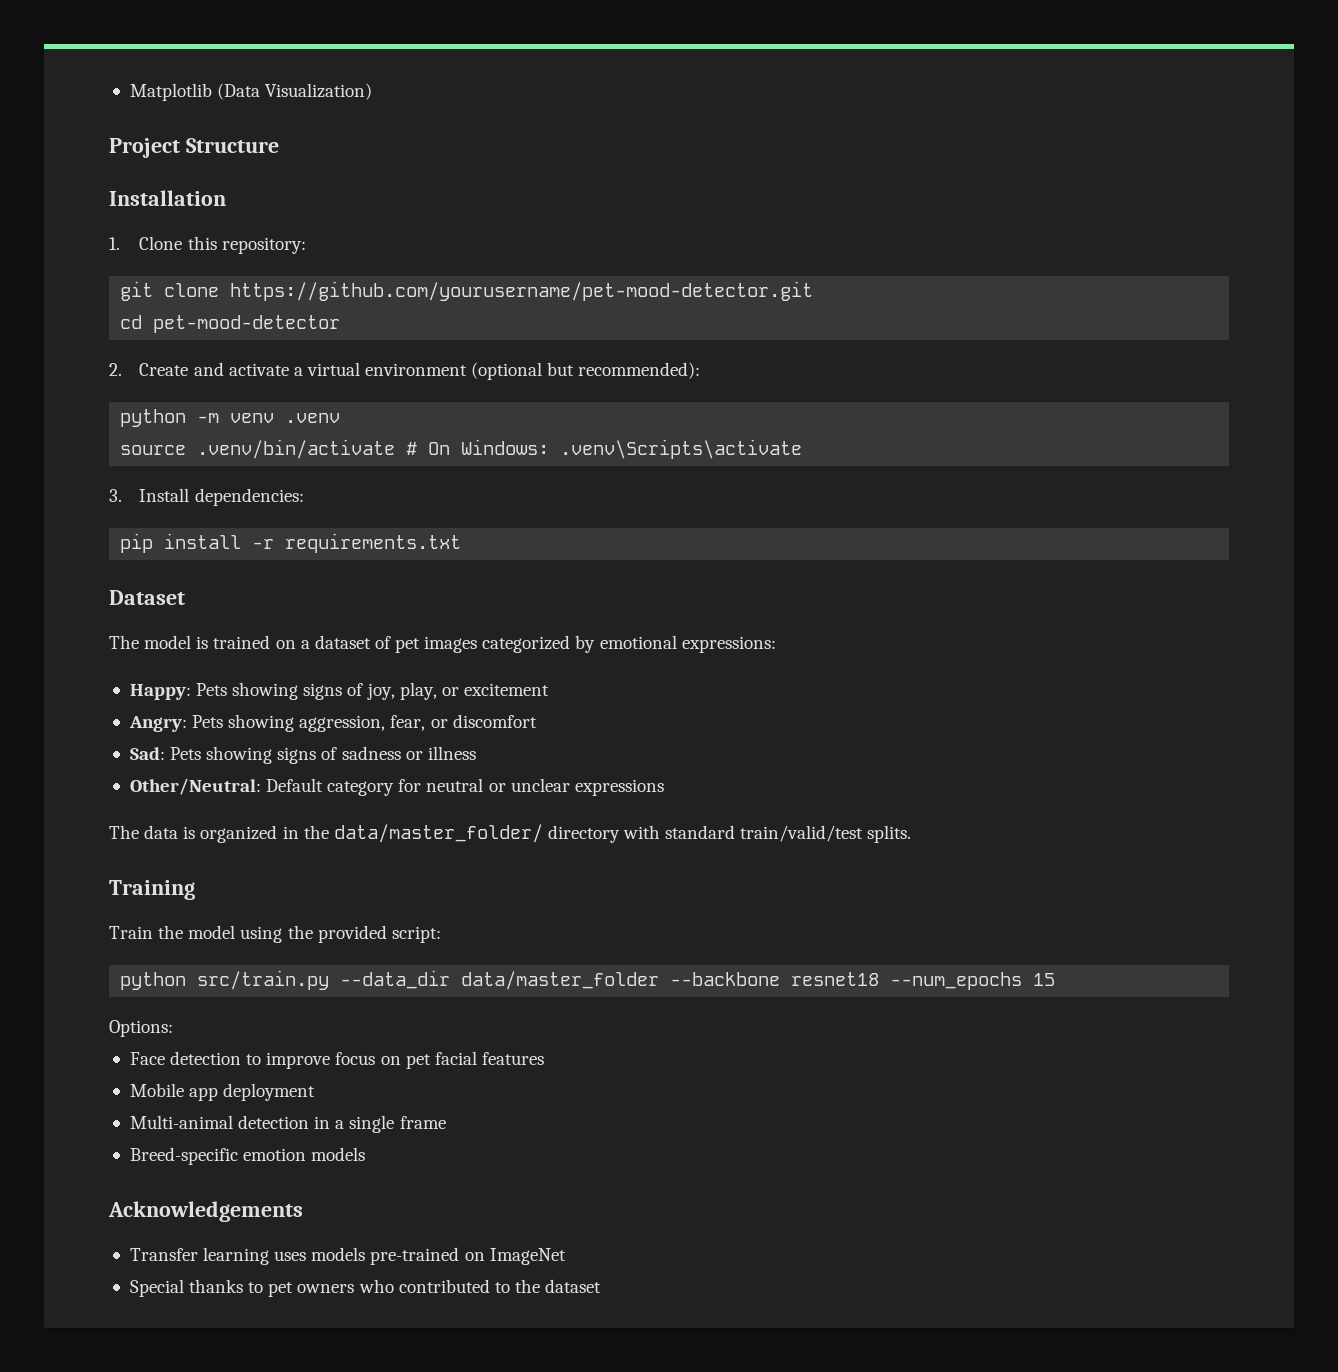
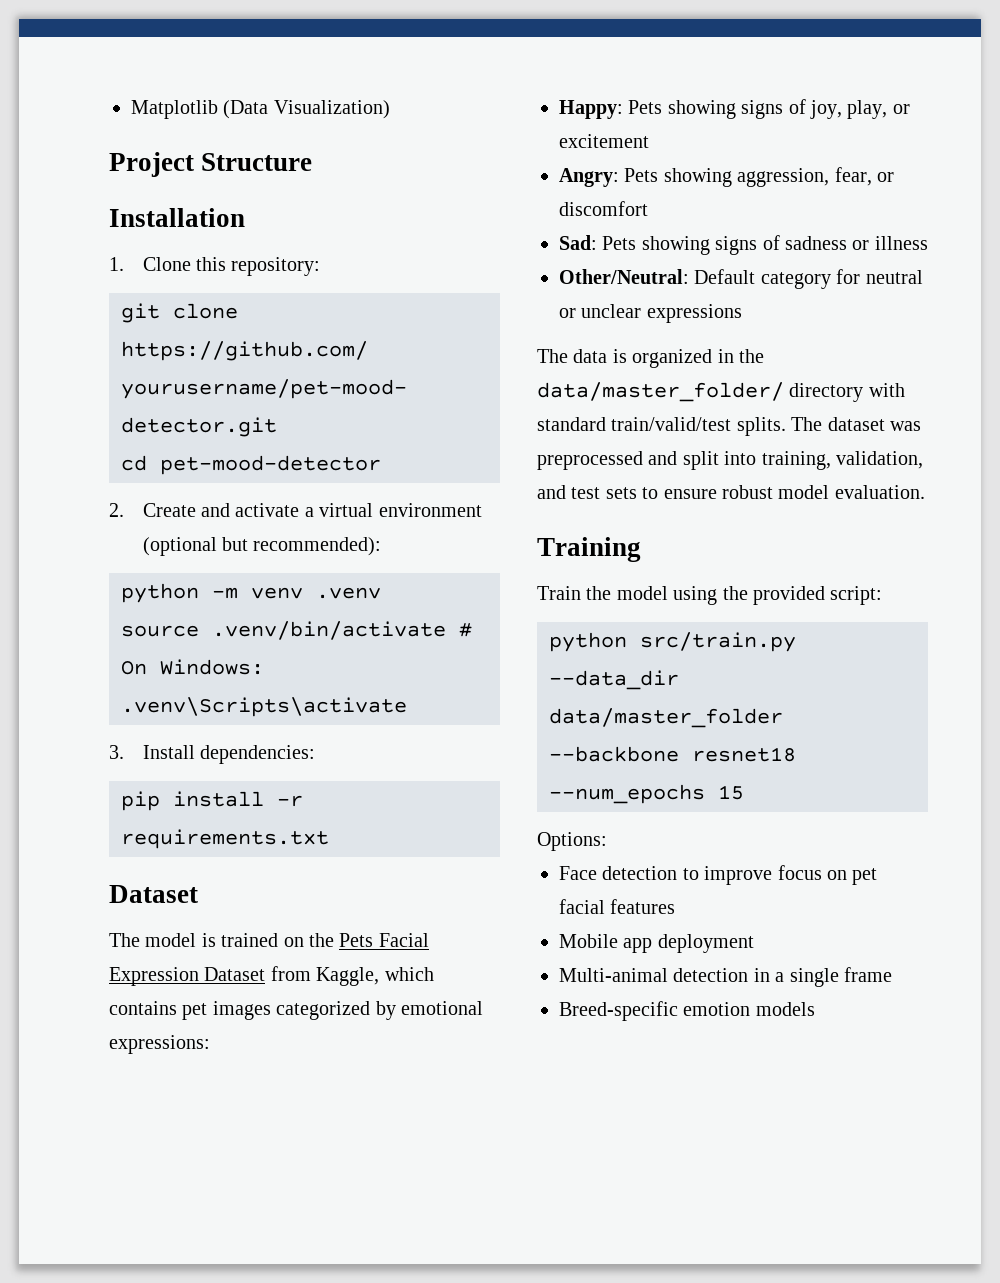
- The model is trained on a dataset of pet images categorized by emotional expressions:
+ The model is trained on the Pets Facial Expression Dataset from Kaggle, which contains pet images categorized by emotional expressions:
+ The dataset was preprocessed and split into training, validation, and test sets to ensure robust model evaluation.
- Acknowledgements
- Transfer learning uses models pre-trained on ImageNet
- Special thanks to pet owners who contributed to the dataset

